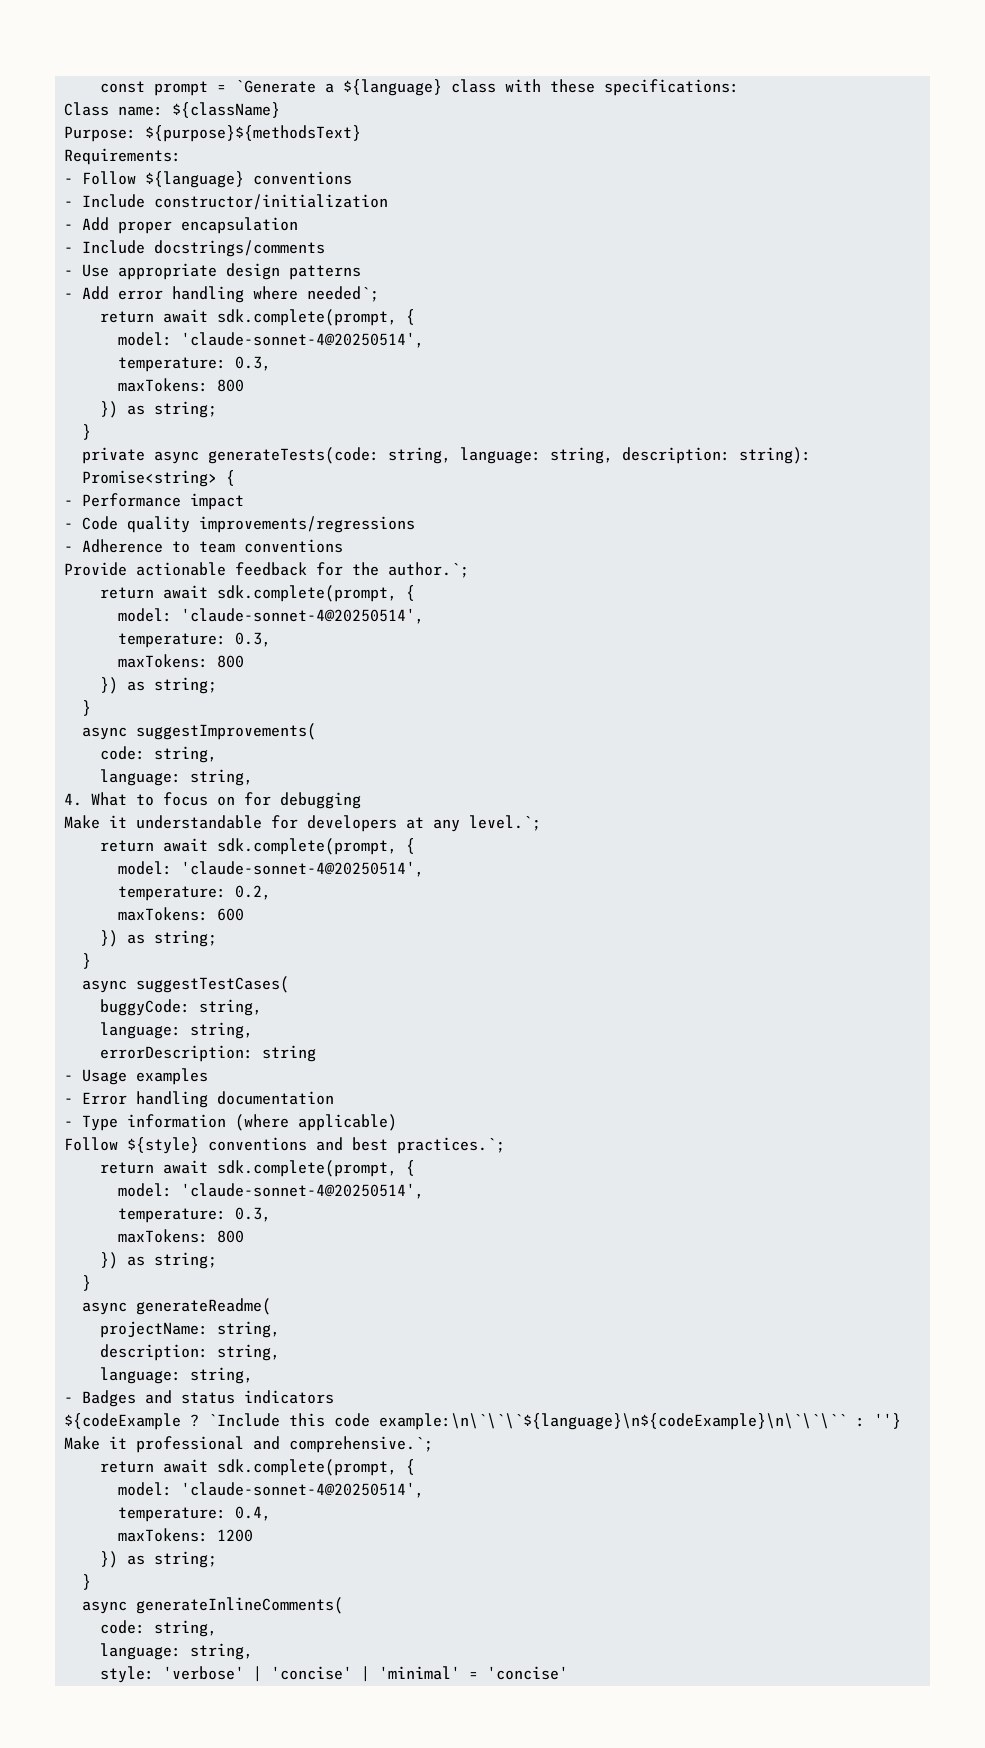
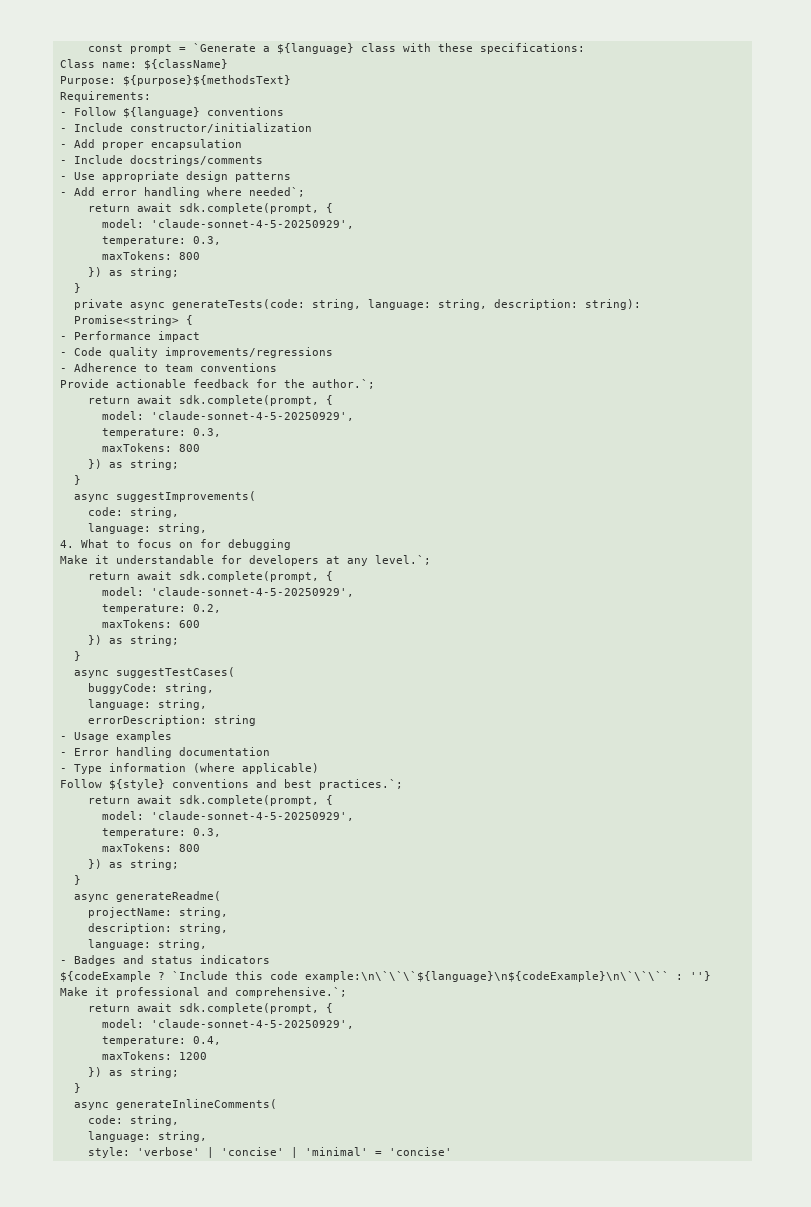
  - Add error handling where needed`;
  return await sdk.complete(prompt, {
- model: 'claude-sonnet-4@20250514',
+ model: 'claude-sonnet-4-5-20250929',
  Provide actionable feedback for the author.`;
  return await sdk.complete(prompt, {
- model: 'claude-sonnet-4@20250514',
+ model: 'claude-sonnet-4-5-20250929',
  Make it understandable for developers at any level.`;
  return await sdk.complete(prompt, {
- model: 'claude-sonnet-4@20250514',
+ model: 'claude-sonnet-4-5-20250929',
  Follow ${style} conventions and best practices.`;
  return await sdk.complete(prompt, {
- model: 'claude-sonnet-4@20250514',
+ model: 'claude-sonnet-4-5-20250929',
  Make it professional and comprehensive.`;
  return await sdk.complete(prompt, {
- model: 'claude-sonnet-4@20250514',
+ model: 'claude-sonnet-4-5-20250929',

